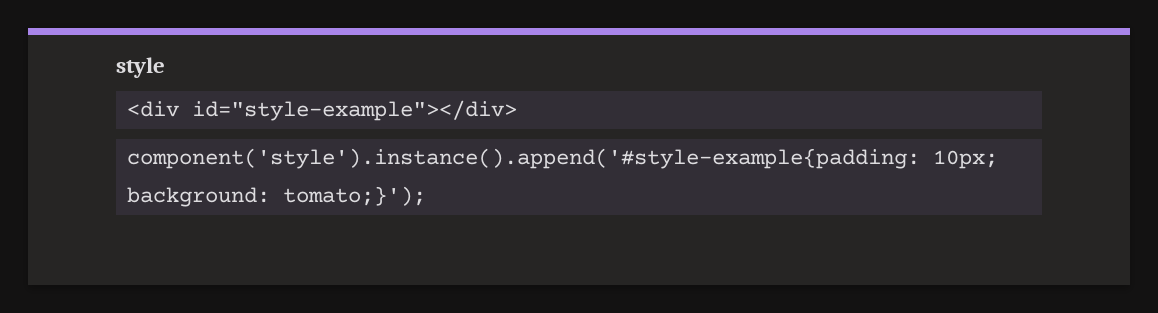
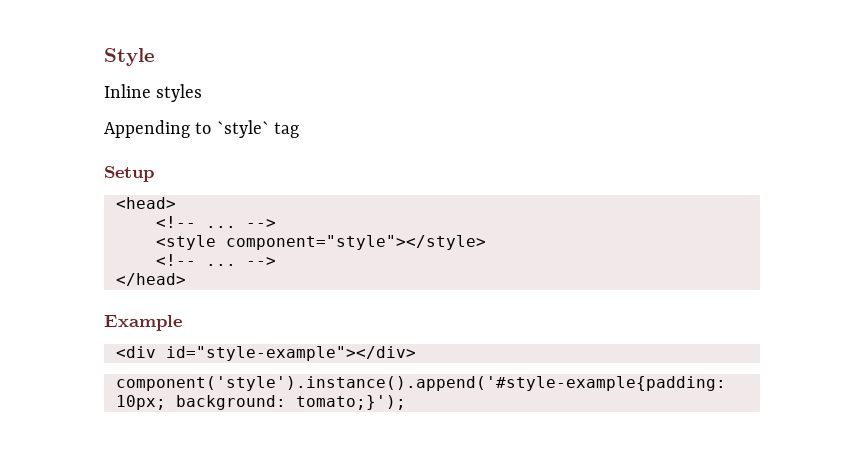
- style
+ Style
+ Inline styles
+ Appending to `style` tag
+ Setup
+ <head>
+ <!-- ... -->
+ <style component="style"></style>
+ <!-- ... -->
+ </head>
+ Example

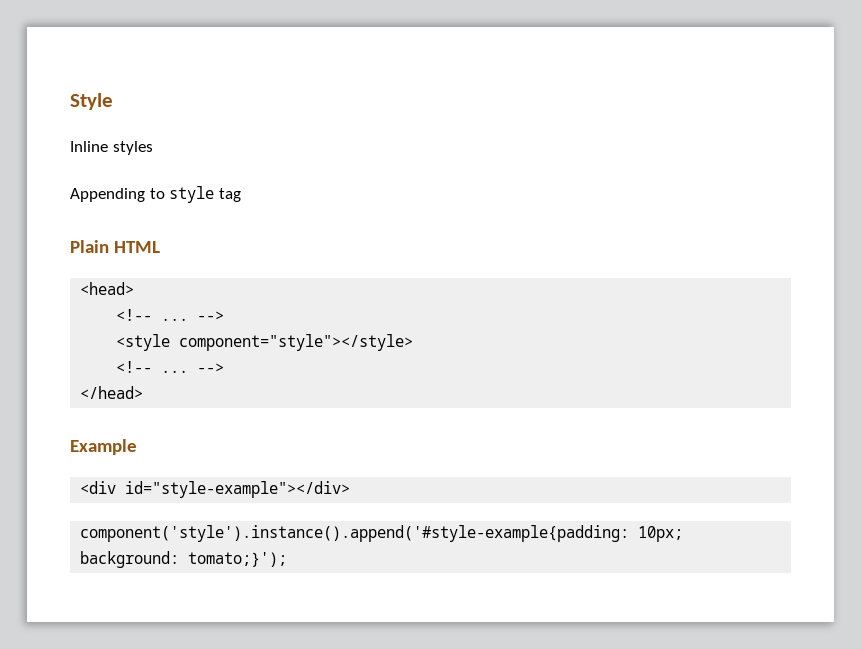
- Appending to `style` tag
+ Appending to style tag
- Setup
+ Plain HTML

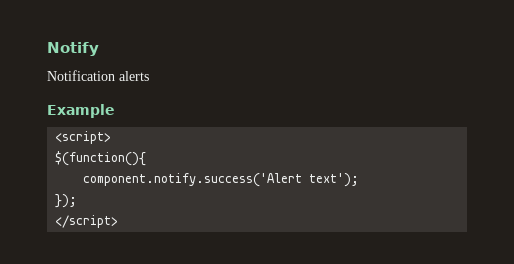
- Style
- Inline styles
- Appending to style tag
- Plain HTML
- <head>
- <!-- ... -->
- <style component="style"></style>
- <!-- ... -->
- </head>
+ Notify
+ Notification alerts
  Example
- <div id="style-example"></div>
- component('style').instance().append('#style-example{padding: 10px; background: tomato;}');
+ <script>
+ $(function(){
+ component.notify.success('Alert text');
+ });
+ </script>

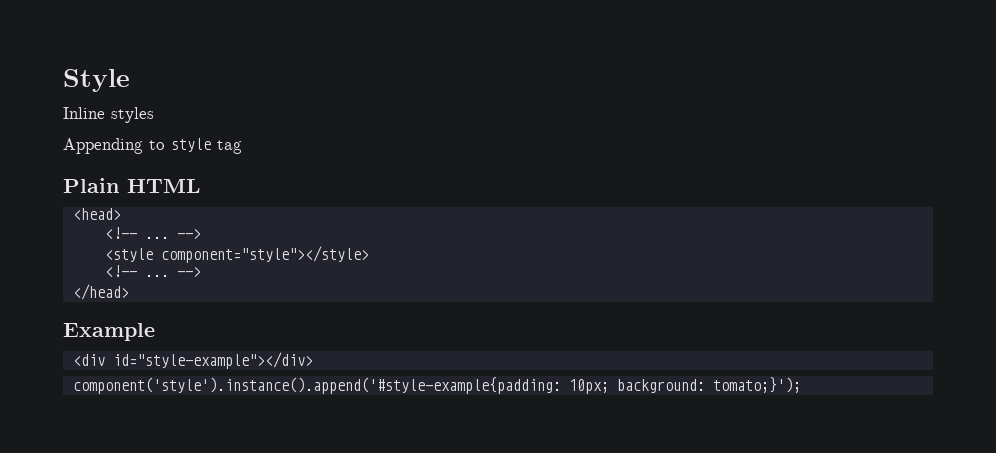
- Notify
- Notification alerts
+ Style
+ Inline styles
+ Appending to style tag
+ Plain HTML
+ <head>
+ <!-- ... -->
+ <style component="style"></style>
+ <!-- ... -->
+ </head>
  Example
- <script>
- $(function(){
- component.notify.success('Alert text');
- });
- </script>
+ <div id="style-example"></div>
+ component('style').instance().append('#style-example{padding: 10px; background: tomato;}');

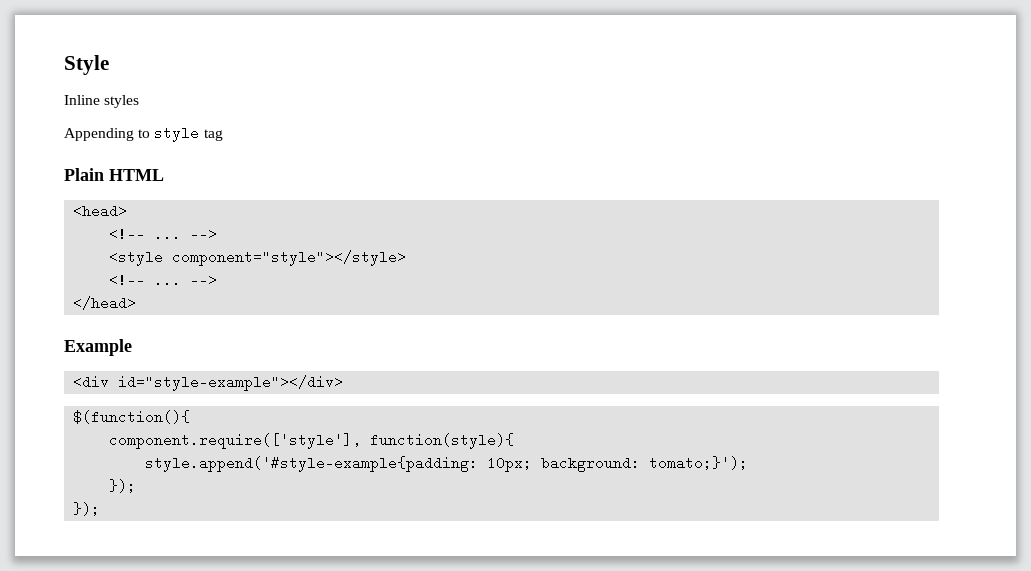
- component('style').instance().append('#style-example{padding: 10px; background: tomato;}');
+ $(function(){
+ component.require(['style'], function(style){
+ style.append('#style-example{padding: 10px; background: tomato;}');
+ });
+ });

